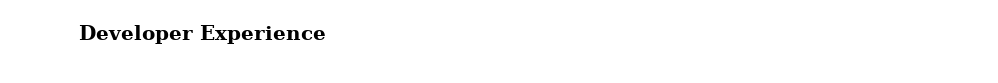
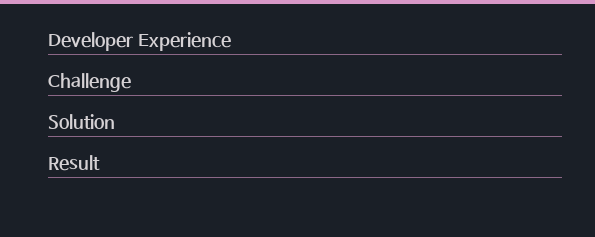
+ Challenge
+ Solution
+ Result

